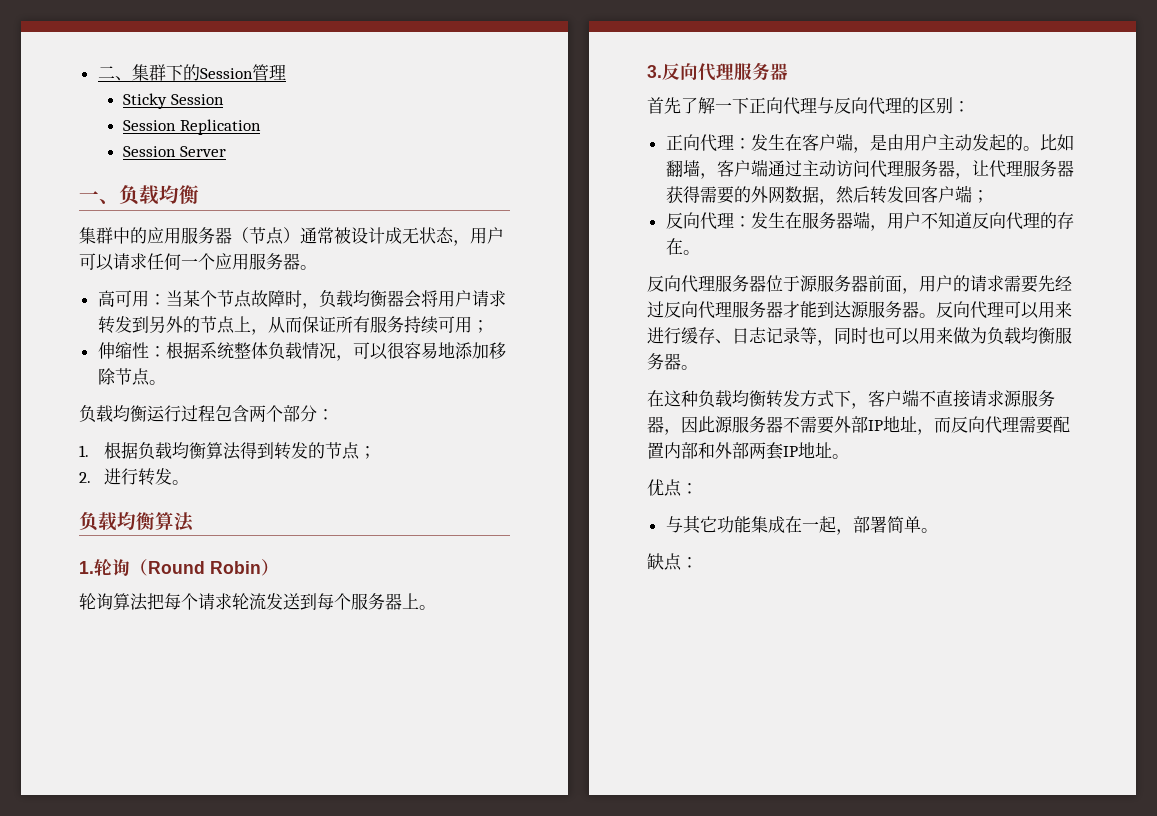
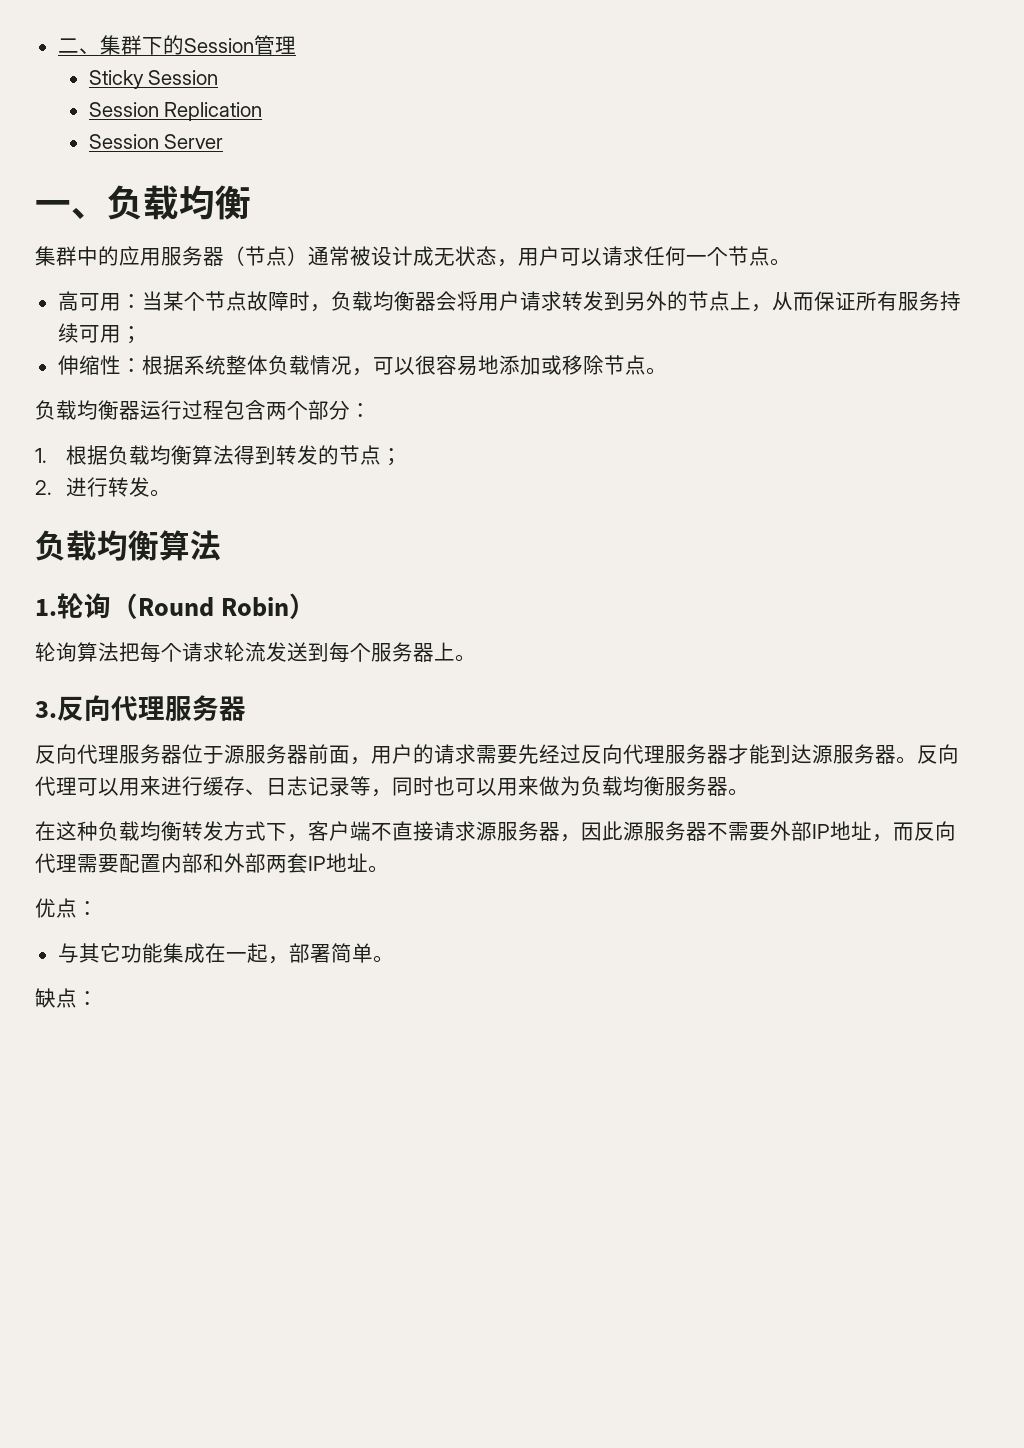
- 集群中的应用服务器（节点）通常被设计成无状态，用户可以请求任何一个应用服务器。
+ 集群中的应用服务器（节点）通常被设计成无状态，用户可以请求任何一个节点。
- 伸缩性：根据系统整体负载情况，可以很容易地添加移除节点。
+ 伸缩性：根据系统整体负载情况，可以很容易地添加或移除节点。
- 负载均衡运行过程包含两个部分：
+ 负载均衡器运行过程包含两个部分：
- 首先了解一下正向代理与反向代理的区别：
- 正向代理：发生在客户端，是由用户主动发起的。比如翻墙，客户端通过主动访问代理服务器，让代理服务器获得需要的外网数据，然后转发回客户端；
- 反向代理：发生在服务器端，用户不知道反向代理的存在。

